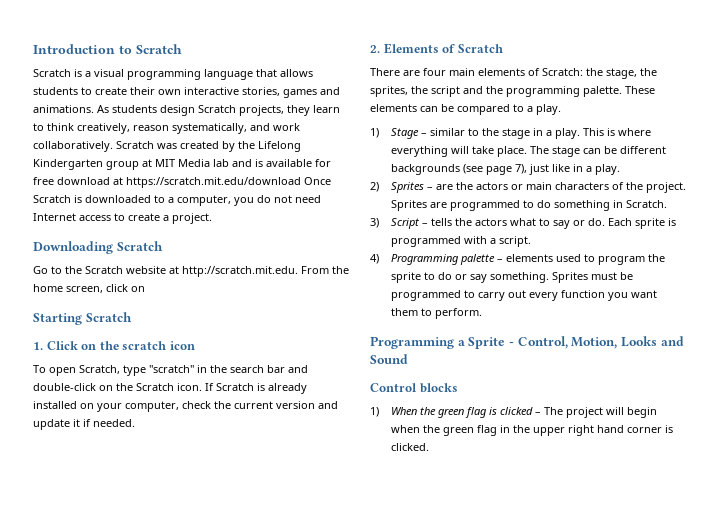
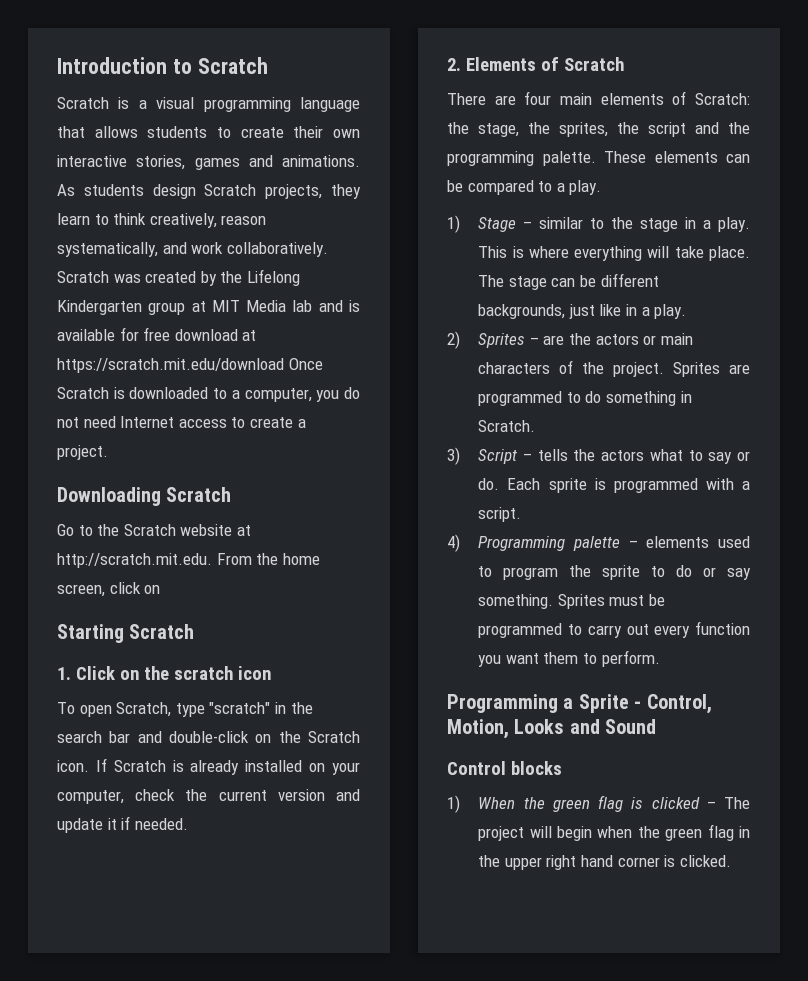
- The stage can be different backgrounds (see page 7), just like in a play.
+ The stage can be different backgrounds, just like in a play.

